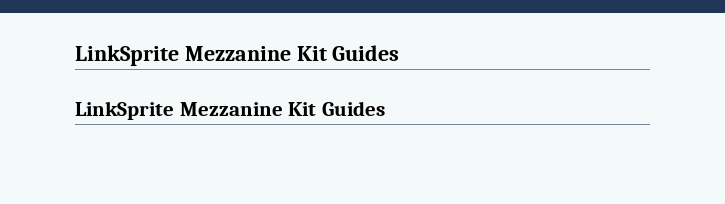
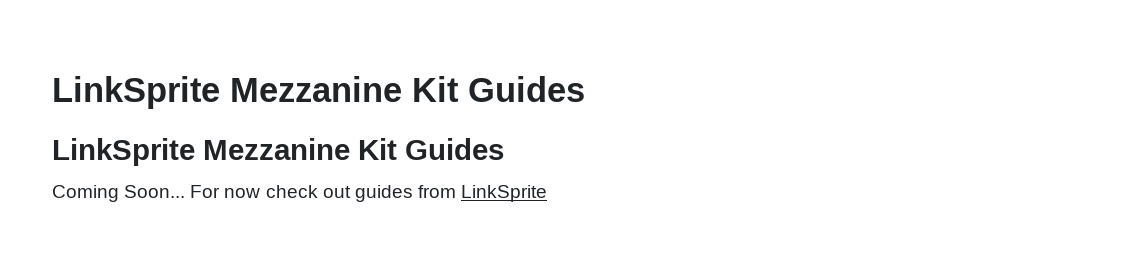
+ Coming Soon... For now check out guides from LinkSprite

